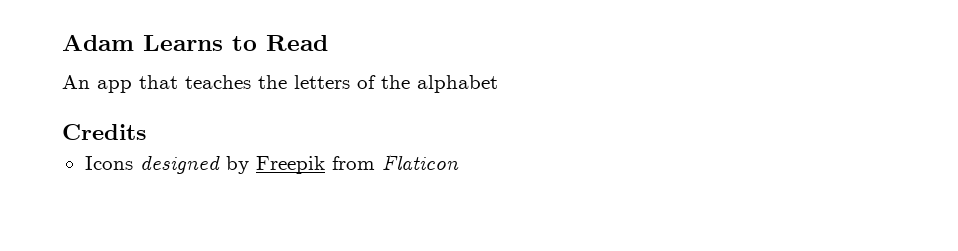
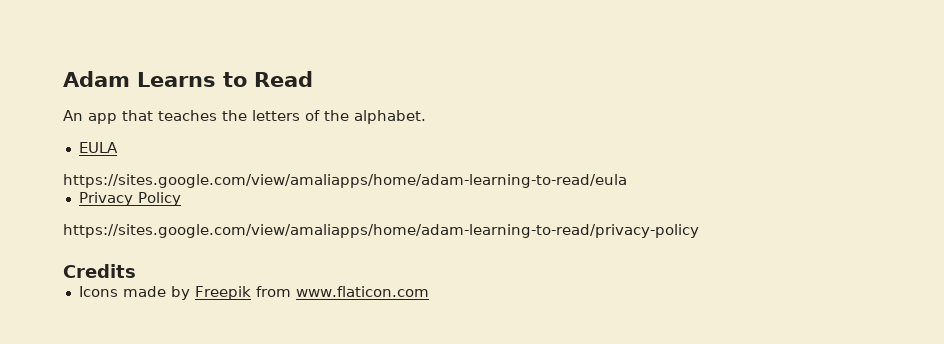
- An app that teaches the letters of the alphabet
+ An app that teaches the letters of the alphabet.
+ EULA
+ https://sites.google.com/view/amaliapps/home/adam-learning-to-read/eula
+ Privacy Policy
+ https://sites.google.com/view/amaliapps/home/adam-learning-to-read/privacy-policy
- Icons designed by Freepik from Flaticon
+ Icons made by Freepik from www.flaticon.com

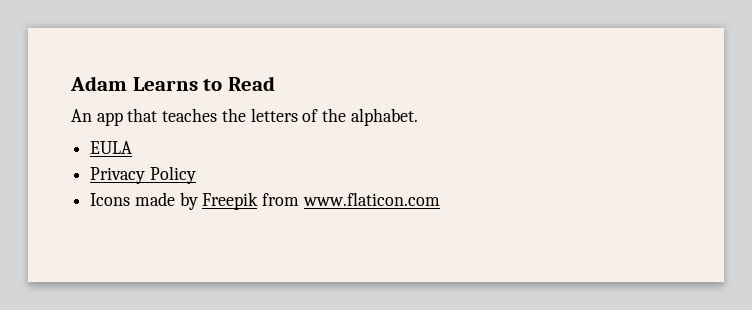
- https://sites.google.com/view/amaliapps/home/adam-learning-to-read/eula
- https://sites.google.com/view/amaliapps/home/adam-learning-to-read/privacy-policy
- Credits

